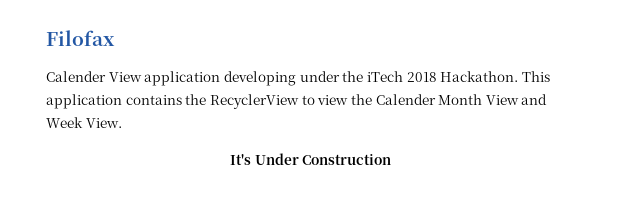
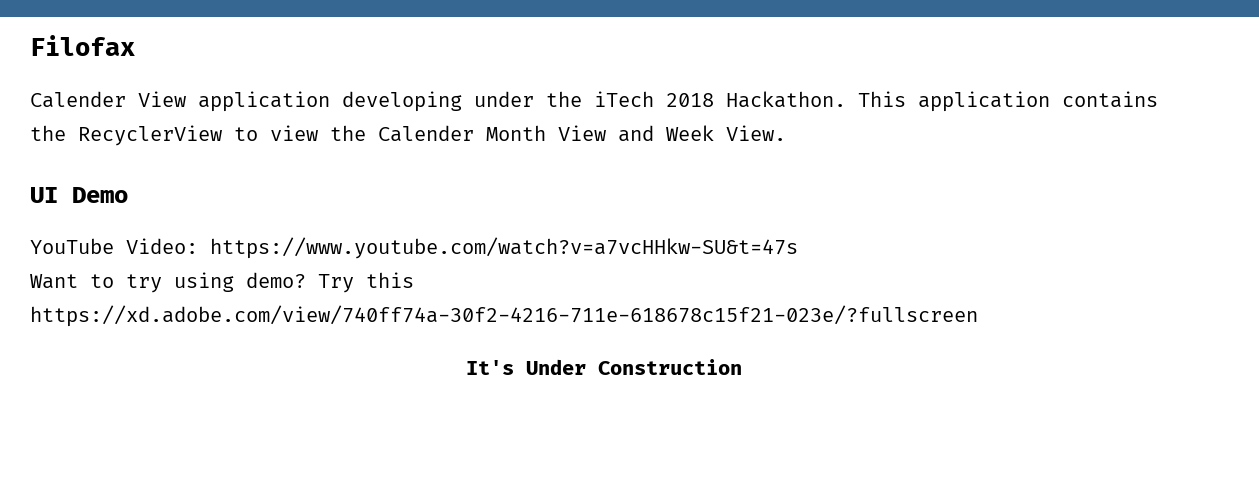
+ UI Demo
+ YouTube Video: https://www.youtube.com/watch?v=a7vcHHkw-SU&t=47s
+ Want to try using demo? Try this https://xd.adobe.com/view/740ff74a-30f2-4216-711e-618678c15f21-023e/?fullscreen

